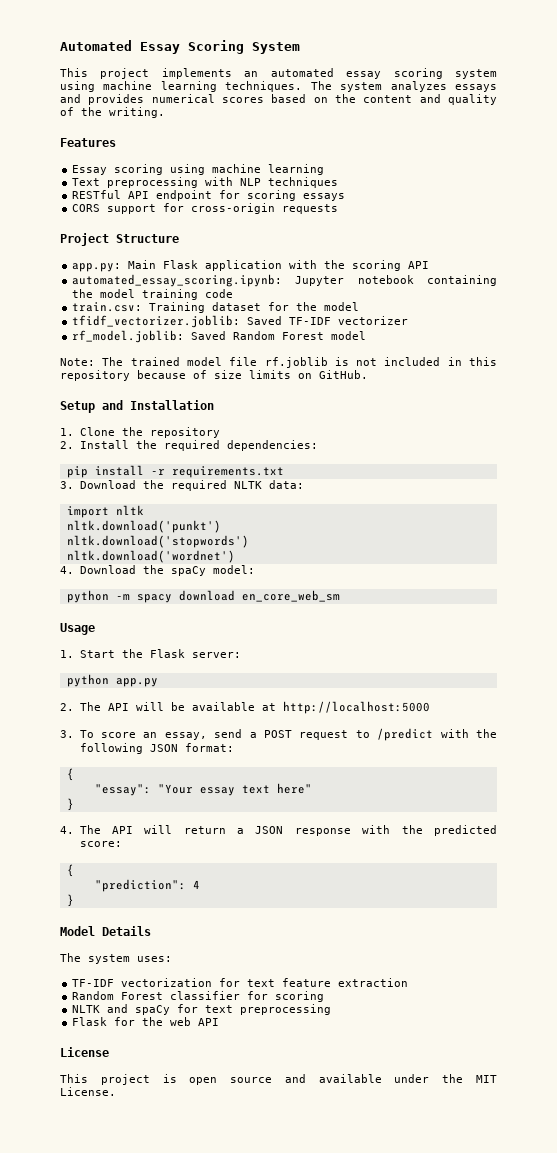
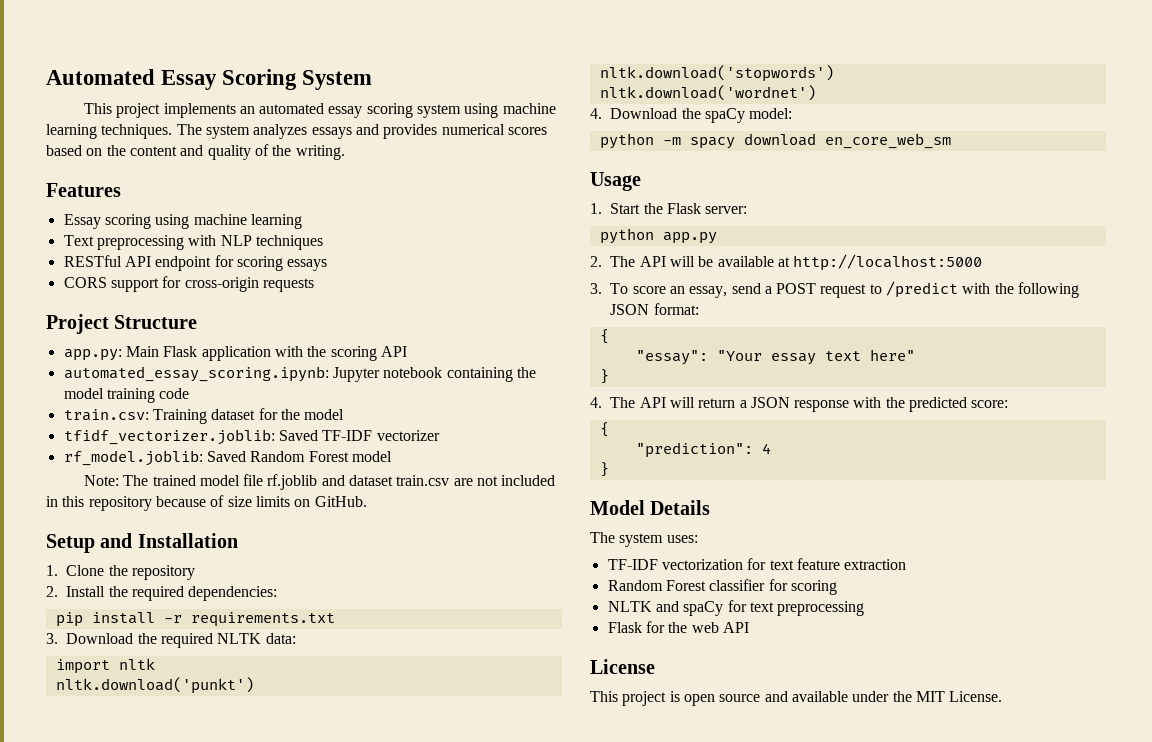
- Note: The trained model file rf.joblib is not included in this repository because of size limits on GitHub.
+ Note: The trained model file rf.joblib and dataset train.csv are not included in this repository because of size limits on GitHub.

